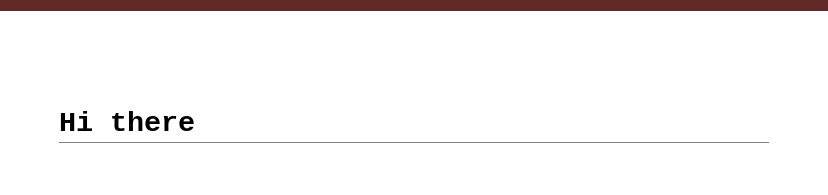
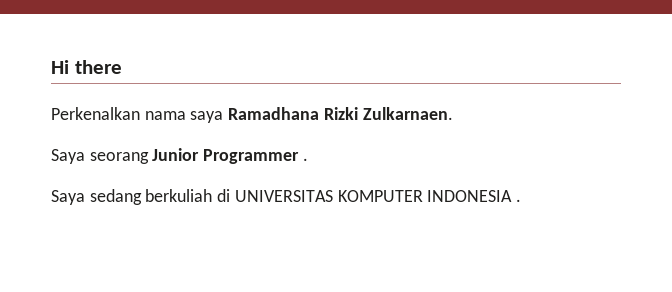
+ Perkenalkan nama saya Ramadhana Rizki Zulkarnaen.
+ Saya seorang Junior Programmer .
+ Saya sedang berkuliah di UNIVERSITAS KOMPUTER INDONESIA .

